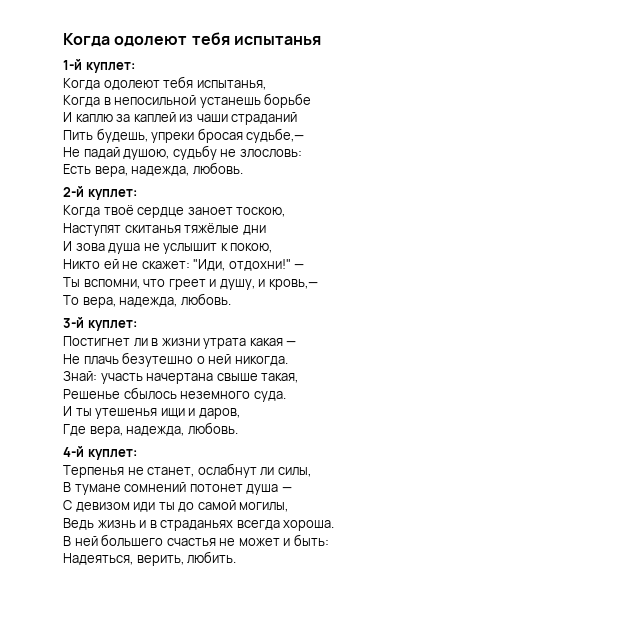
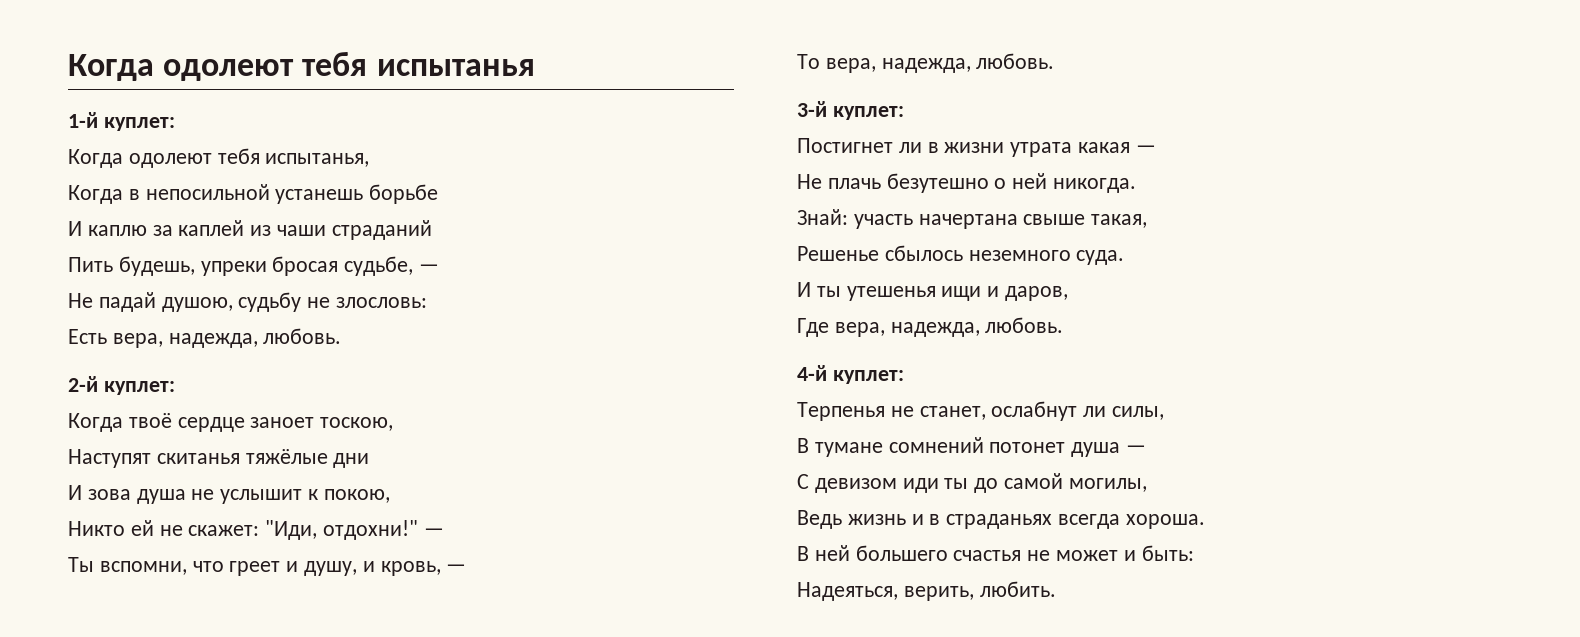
- Пить будешь, упреки бросая судьбе,—
+ Пить будешь, упреки бросая судьбе, —
- Ты вспомни, что греет и душу, и кровь,—
+ Ты вспомни, что греет и душу, и кровь, —

